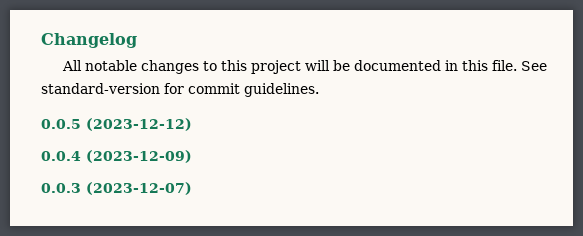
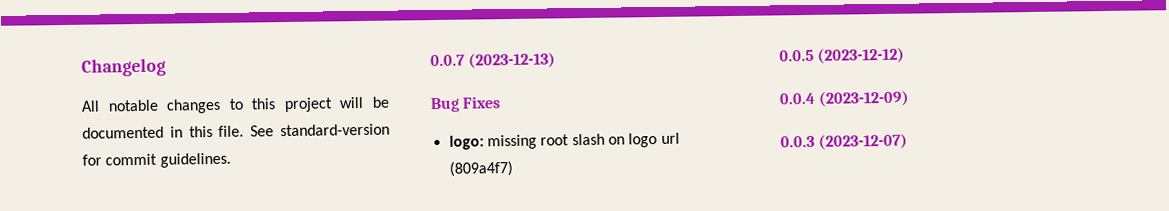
+ 0.0.7 (2023-12-13)
+ Bug Fixes
+ logo: missing root slash on logo url (809a4f7)

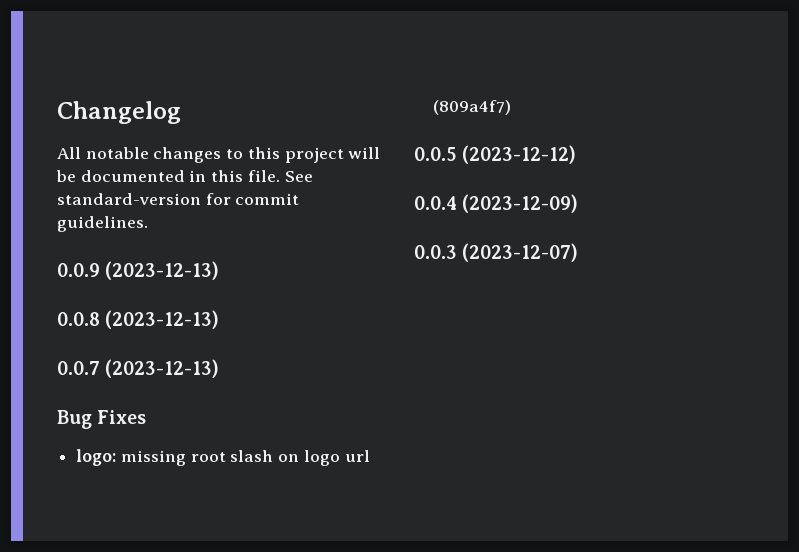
+ 0.0.9 (2023-12-13)
+ 0.0.8 (2023-12-13)

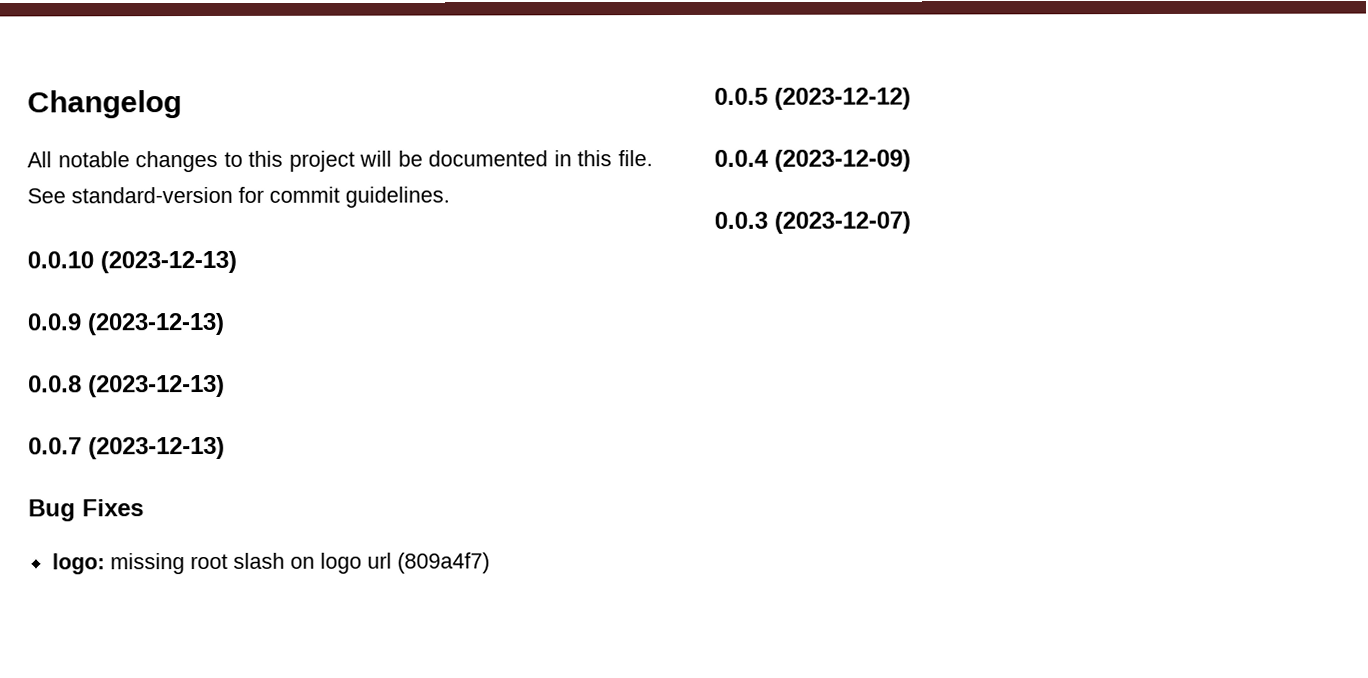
+ 0.0.10 (2023-12-13)

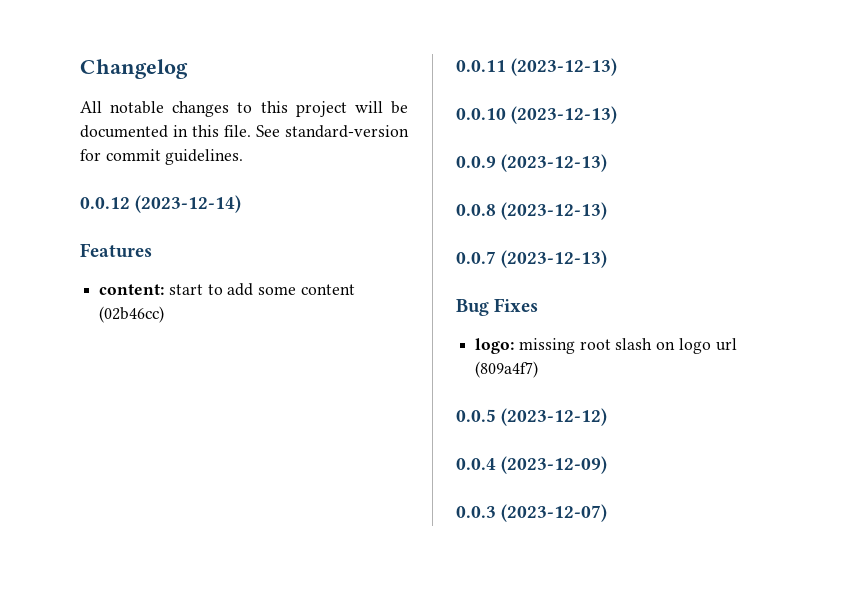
+ 0.0.12 (2023-12-14)
+ Features
+ content: start to add some content (02b46cc)
+ 0.0.11 (2023-12-13)

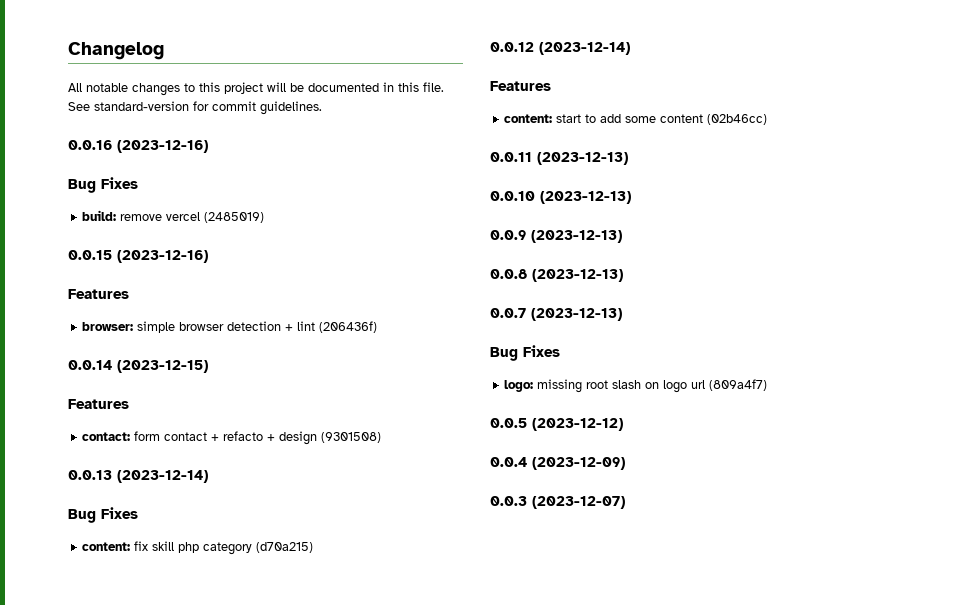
+ 0.0.16 (2023-12-16)
+ Bug Fixes
+ build: remove vercel (2485019)
+ 0.0.15 (2023-12-16)
+ Features
+ browser: simple browser detection + lint (206436f)
+ 0.0.14 (2023-12-15)
+ Features
+ contact: form contact + refacto + design (9301508)
+ 0.0.13 (2023-12-14)
+ Bug Fixes
+ content: fix skill php category (d70a215)

